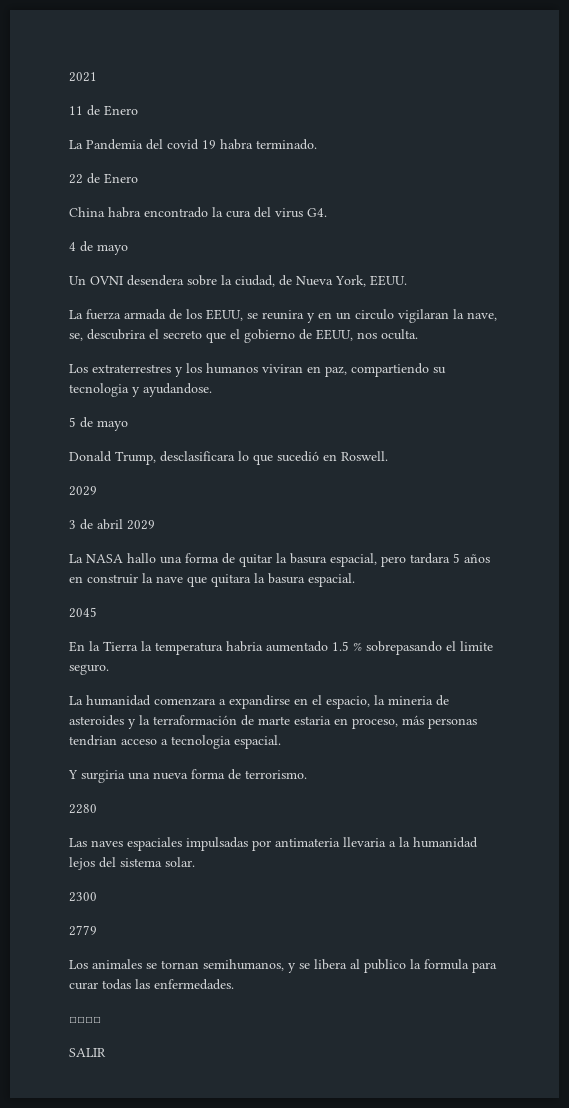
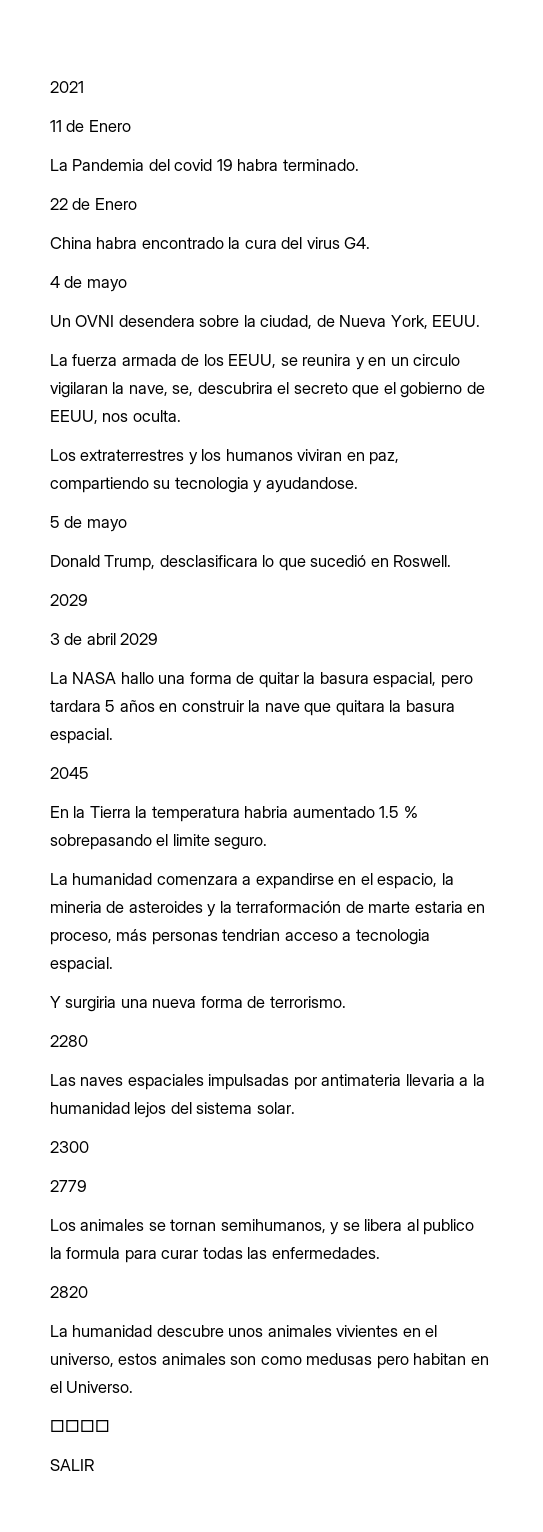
+ 2820
+ La humanidad descubre unos animales vivientes en el universo, estos animales son como medusas pero habitan en el Universo.

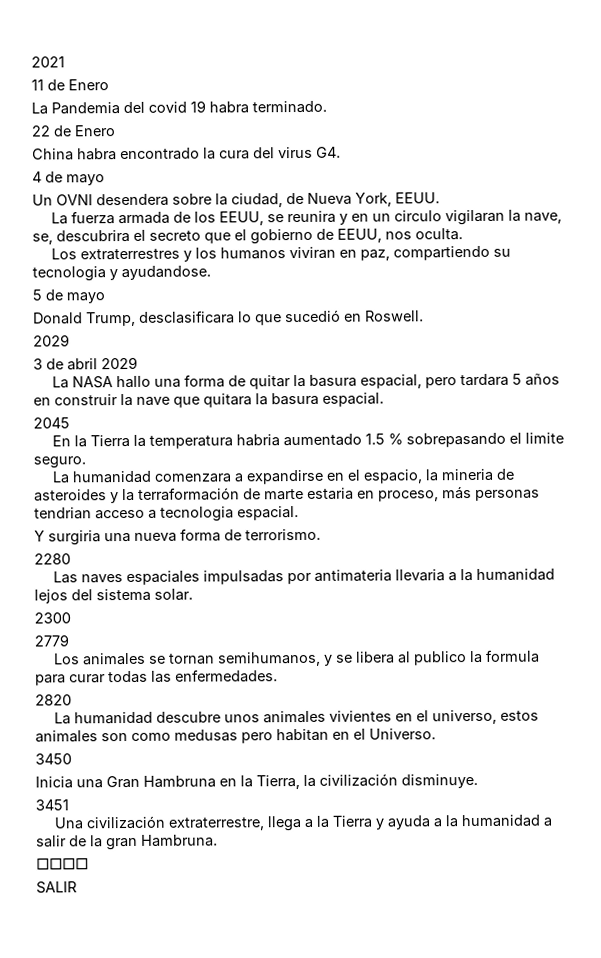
+ 3450
+ Inicia una Gran Hambruna en la Tierra, la civilización disminuye.
+ 3451
+ Una civilización extraterrestre, llega a la Tierra y ayuda a la humanidad a salir de la gran Hambruna.

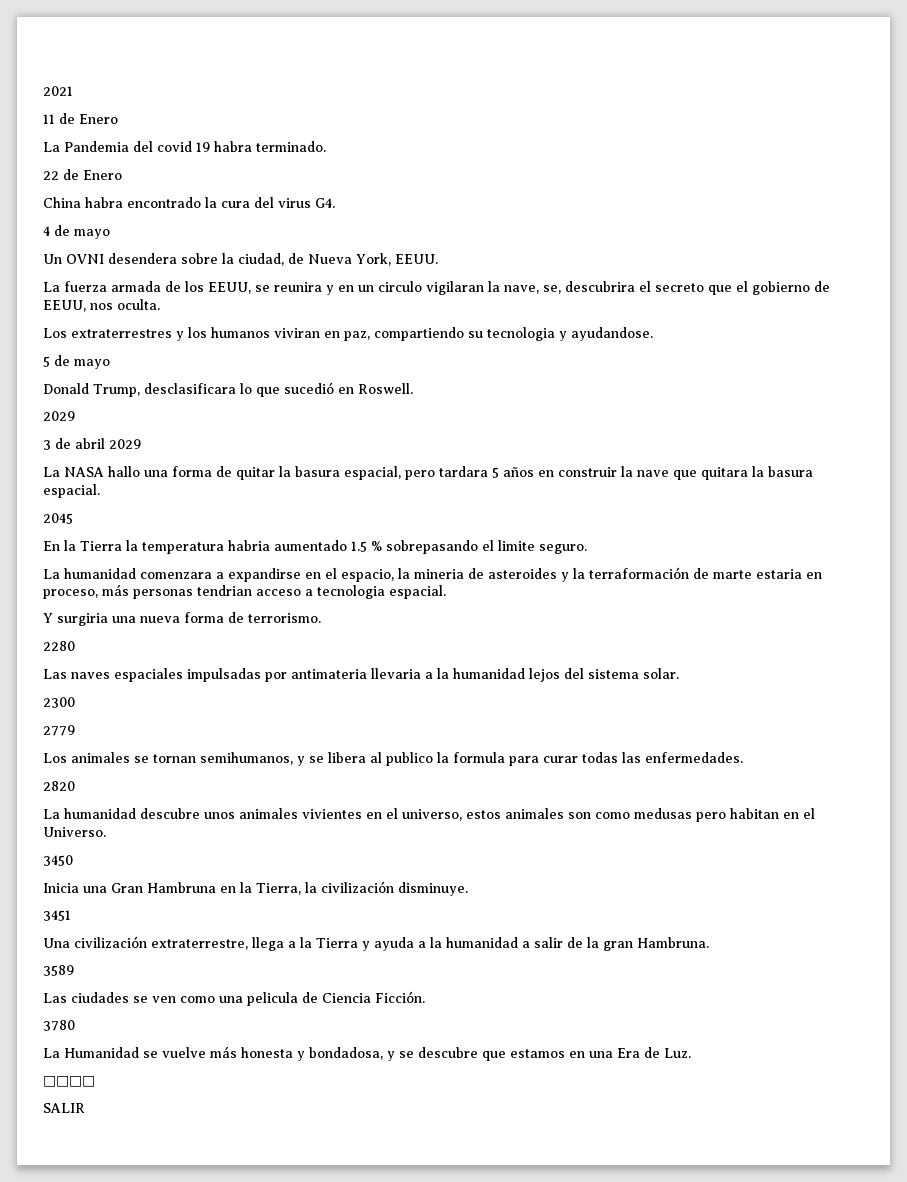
+ 3589
+ Las ciudades se ven como una pelicula de Ciencia Ficción.
+ 3780
+ La Humanidad se vuelve más honesta y bondadosa, y se descubre que estamos en una Era de Luz.

